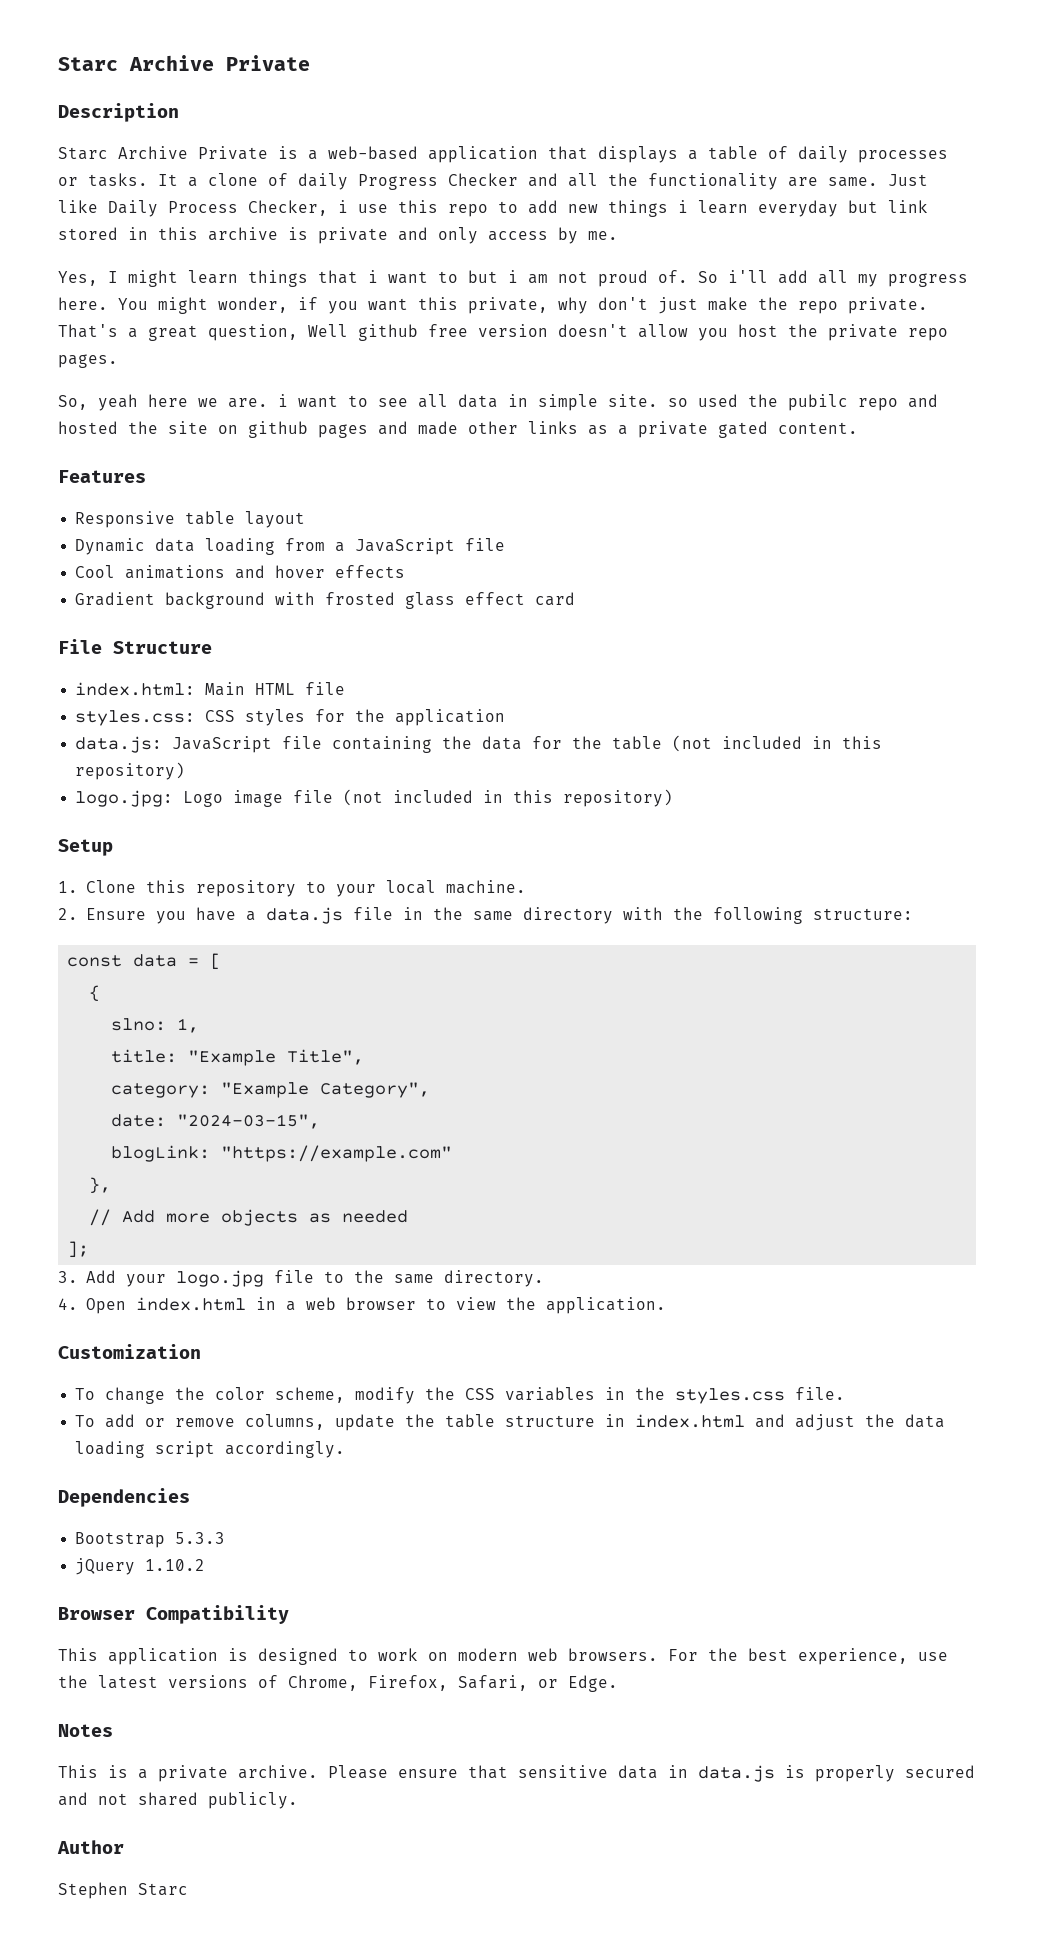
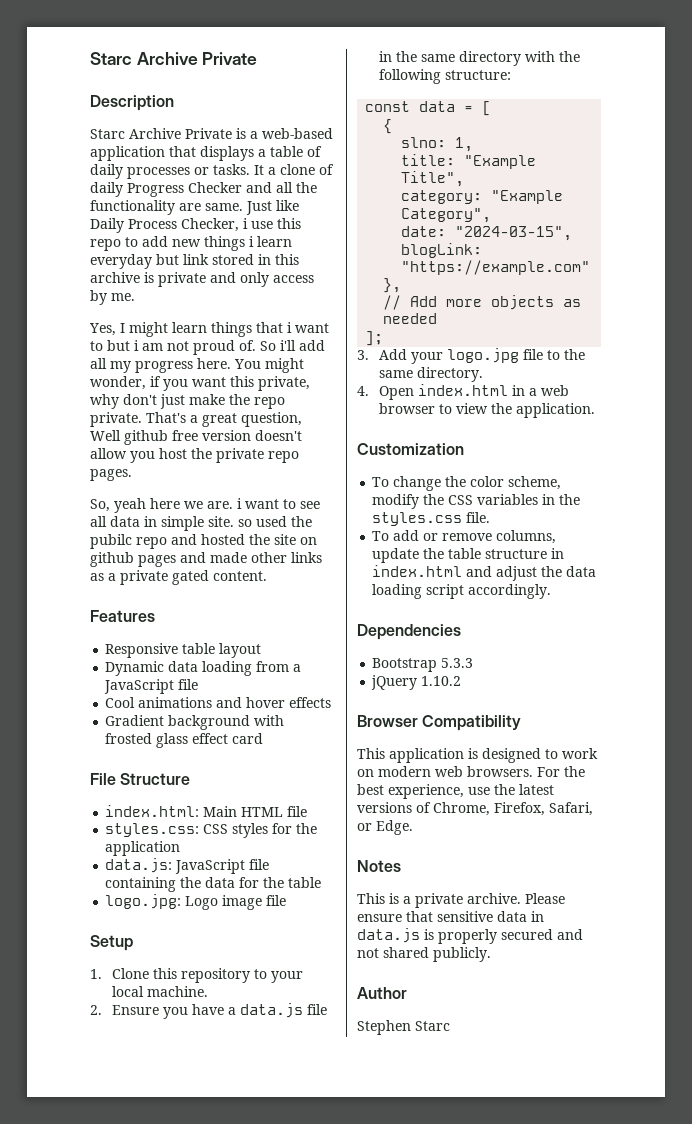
- data.js: JavaScript file containing the data for the table (not included in this repository)
+ data.js: JavaScript file containing the data for the table
- logo.jpg: Logo image file (not included in this repository)
+ logo.jpg: Logo image file

